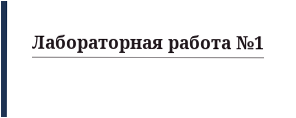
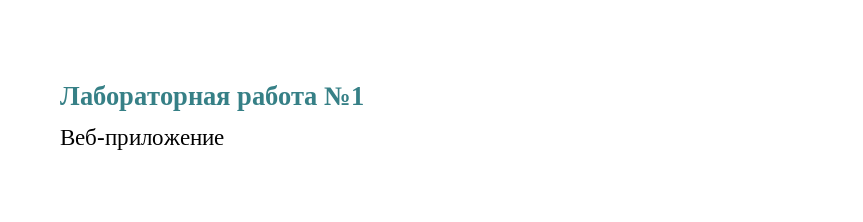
+ Веб-приложение

